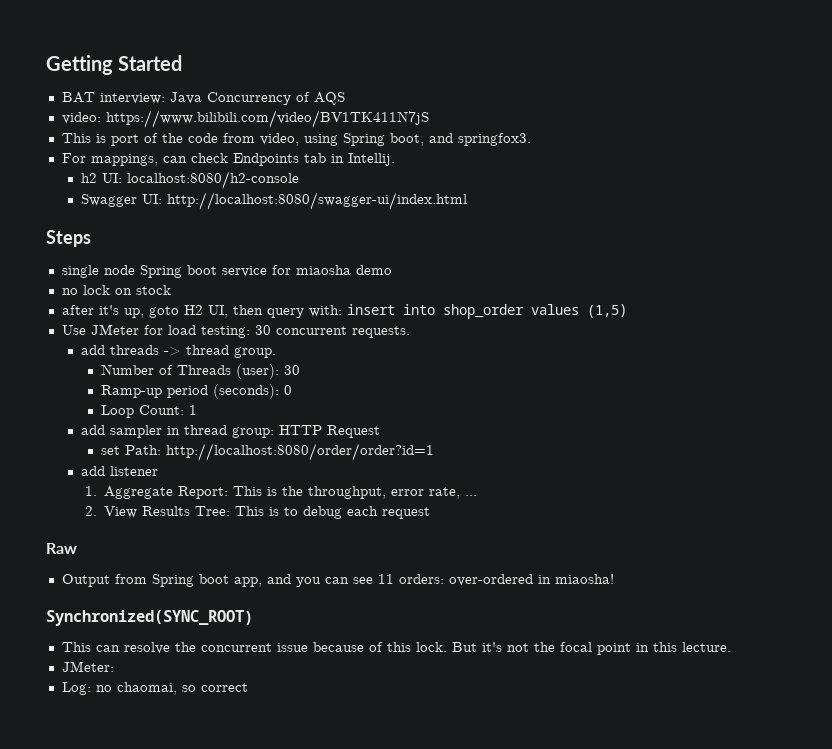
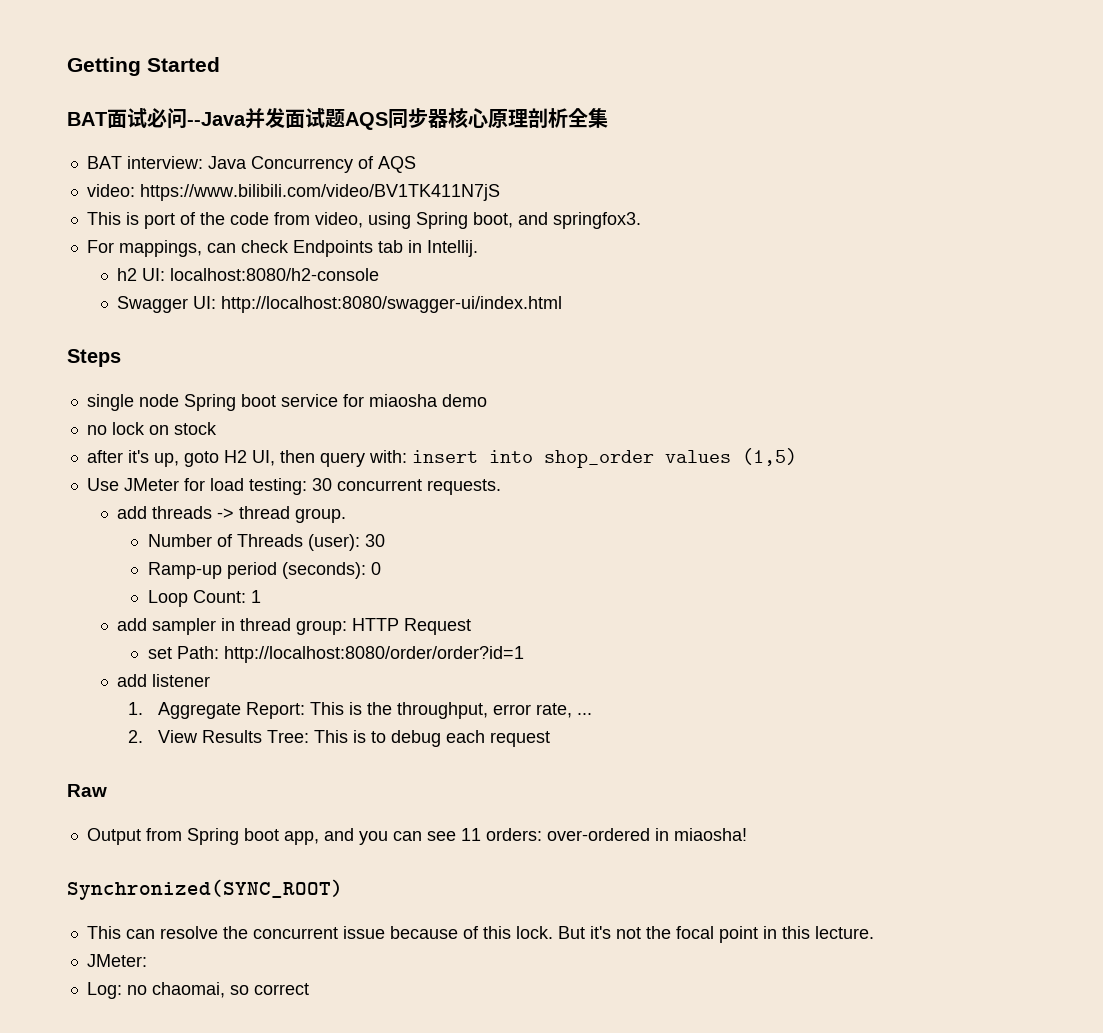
+ BAT面试必问--Java并发面试题AQS同步器核心原理剖析全集

